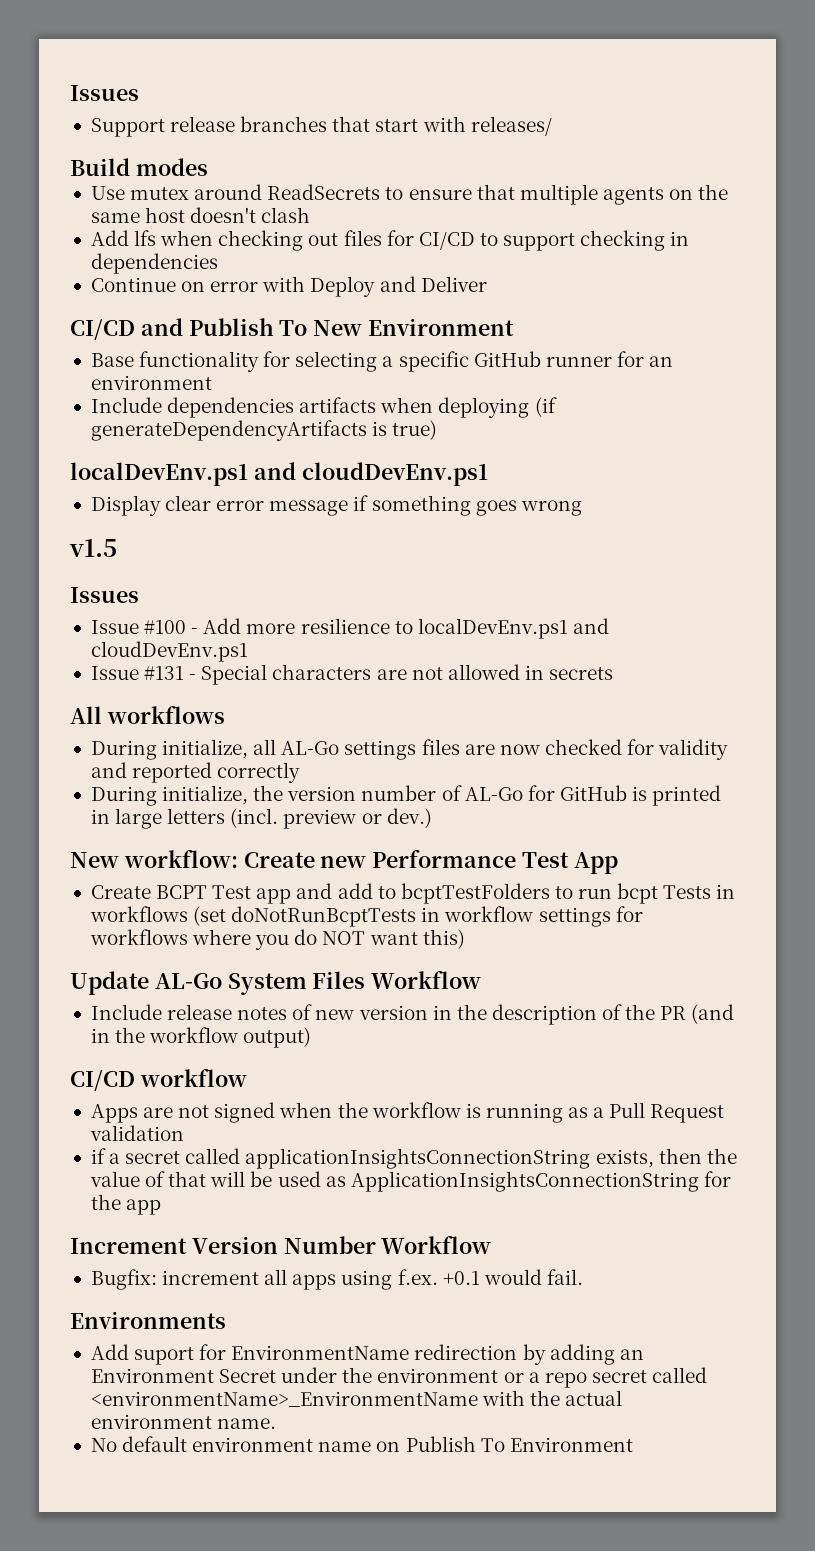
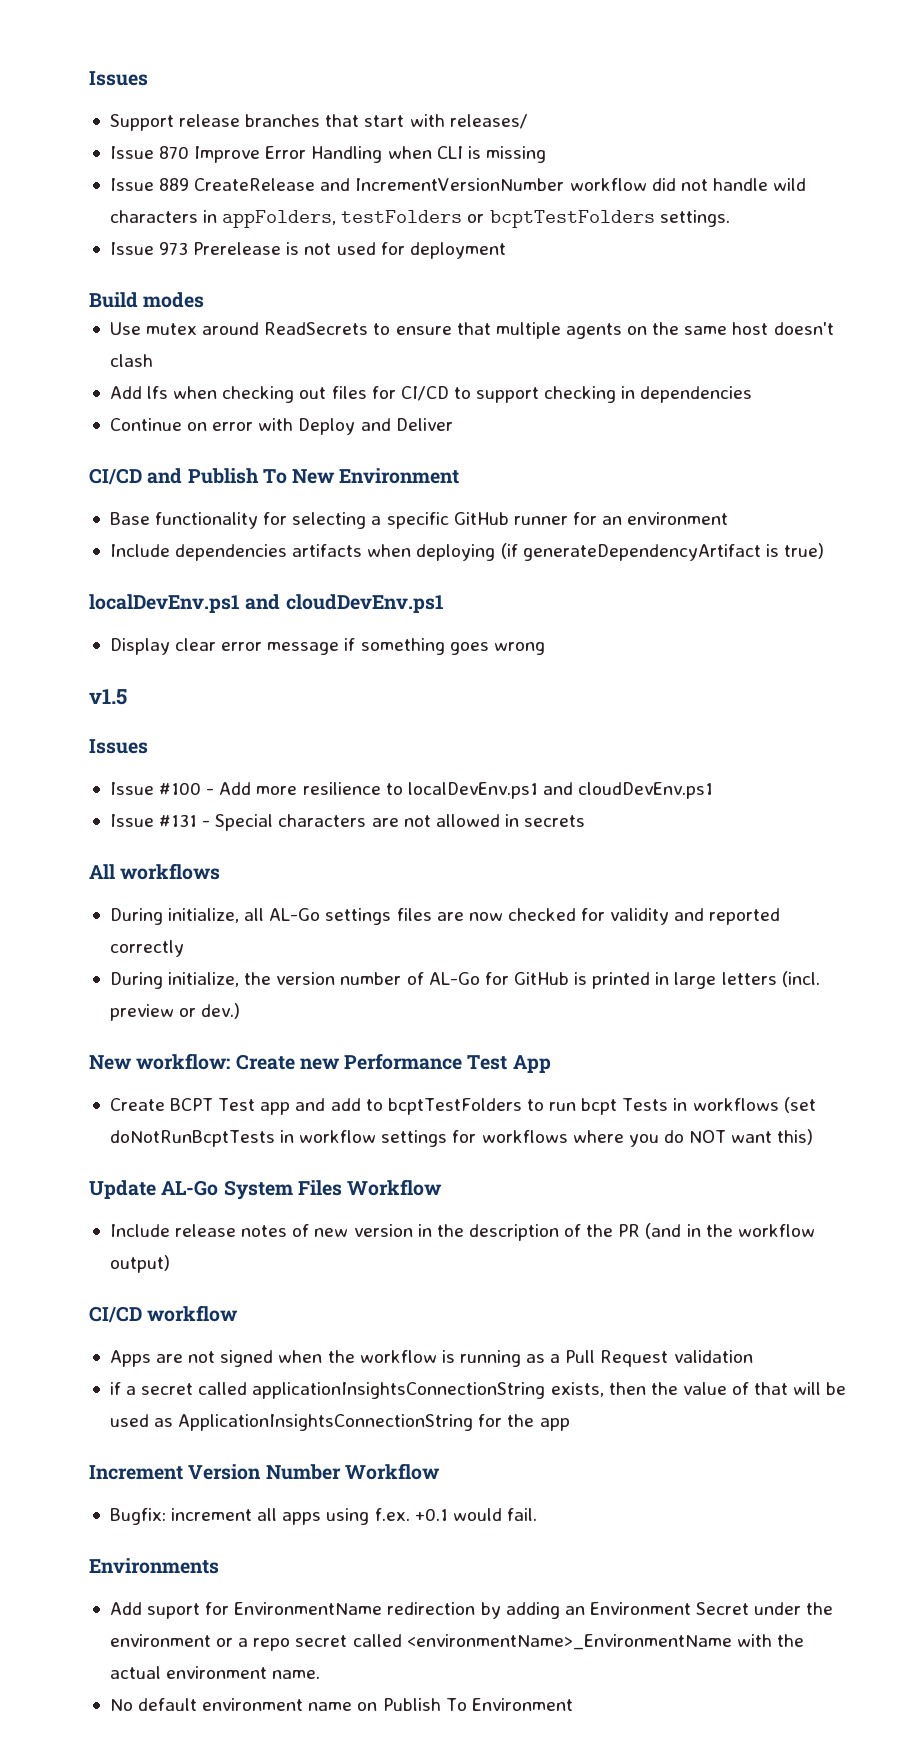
+ Issue 870 Improve Error Handling when CLI is missing
+ Issue 889 CreateRelease and IncrementVersionNumber workflow did not handle wild characters in appFolders, testFolders or bcptTestFolders settings.
+ Issue 973 Prerelease is not used for deployment
- Include dependencies artifacts when deploying (if generateDependencyArtifacts is true)
+ Include dependencies artifacts when deploying (if generateDependencyArtifact is true)

